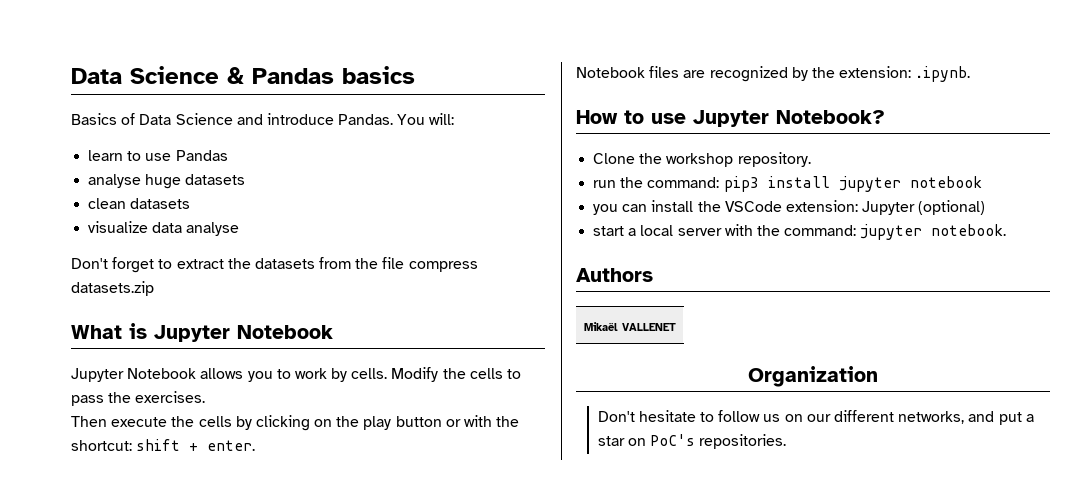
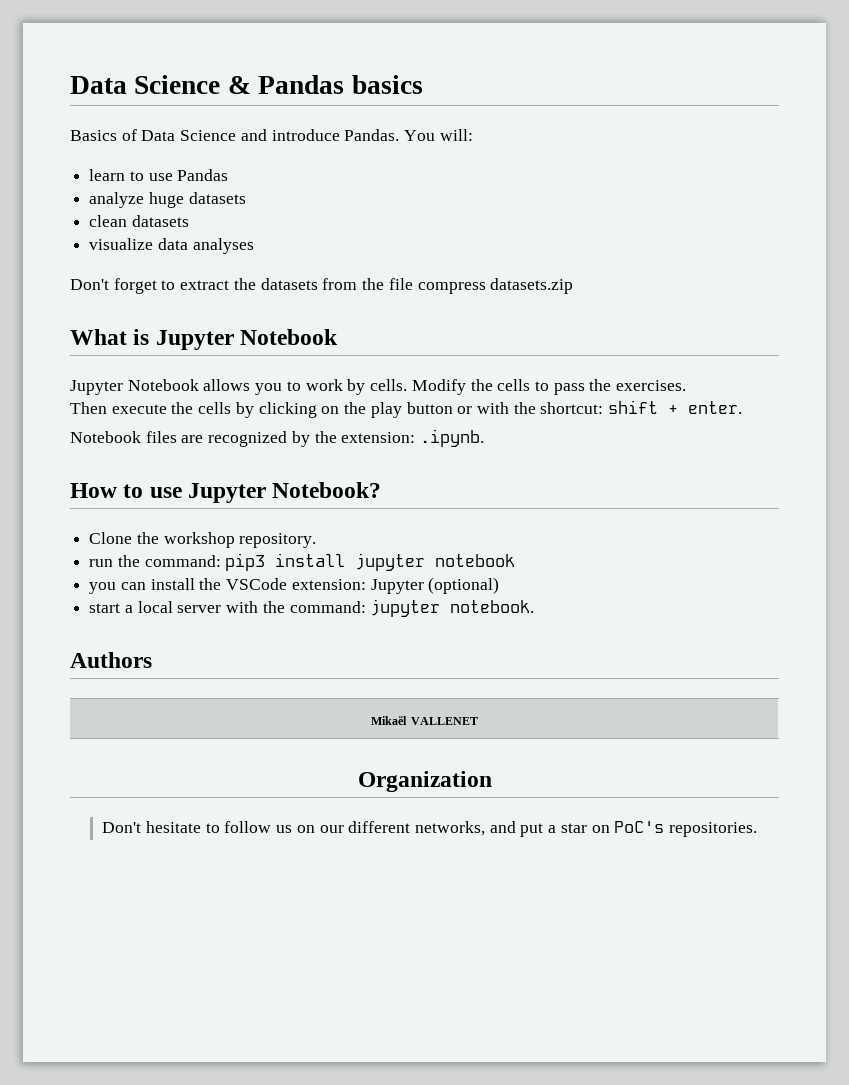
- analyse huge datasets
+ analyze huge datasets
- visualize data analyse
+ visualize data analyses

